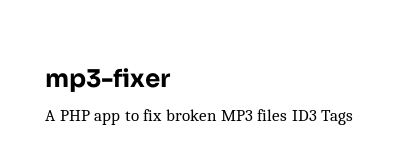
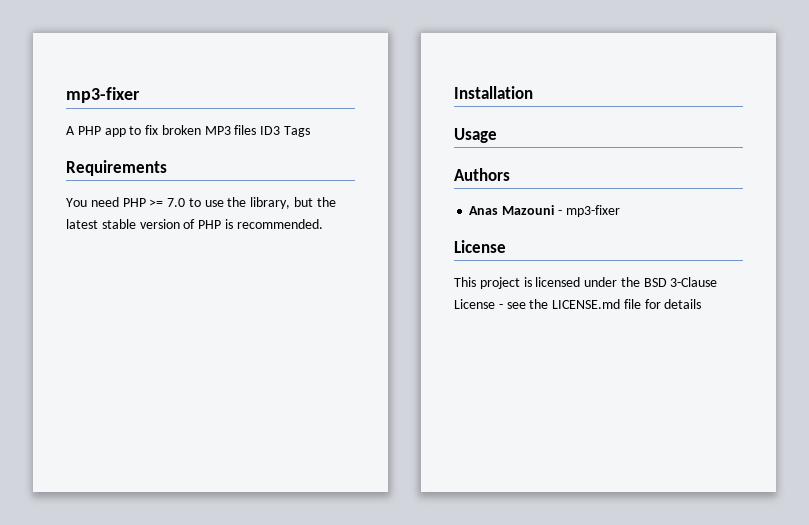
+ Requirements
+ You need PHP >= 7.0 to use the library, but the latest stable version of PHP is recommended.
+ Installation
+ Usage
+ Authors
+ Anas Mazouni - mp3-fixer
+ License
+ This project is licensed under the BSD 3-Clause License - see the LICENSE.md file for details

